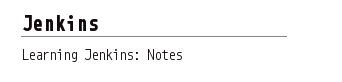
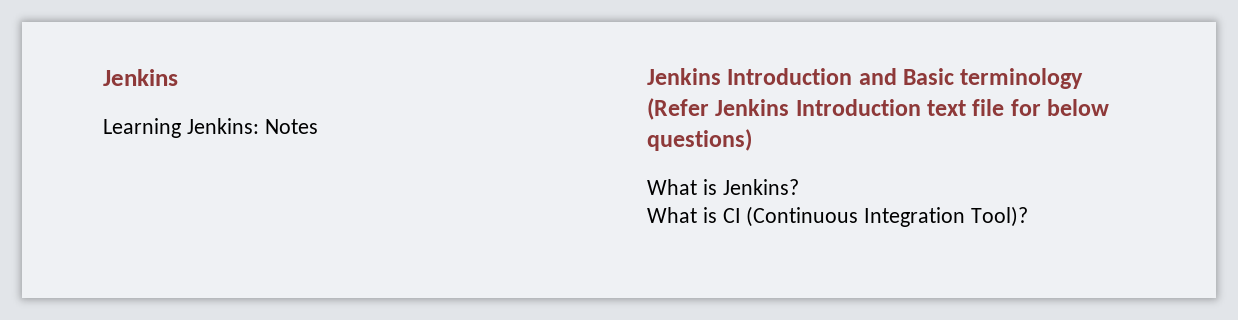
+ Jenkins Introduction and Basic terminology (Refer Jenkins Introduction text file for below questions)
+ What is Jenkins?
+ What is CI (Continuous Integration Tool)?

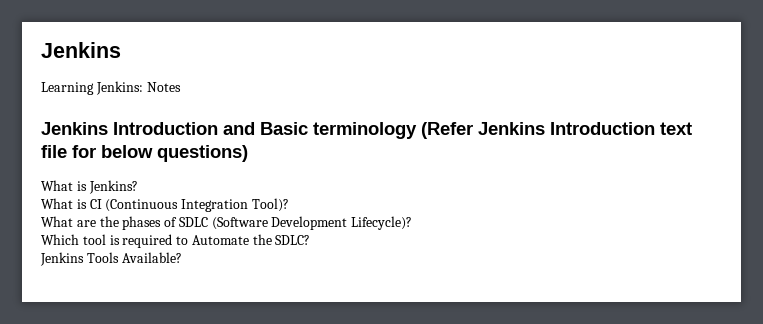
+ What are the phases of SDLC (Software Development Lifecycle)?
+ Which tool is required to Automate the SDLC?
+ Jenkins Tools Available?

